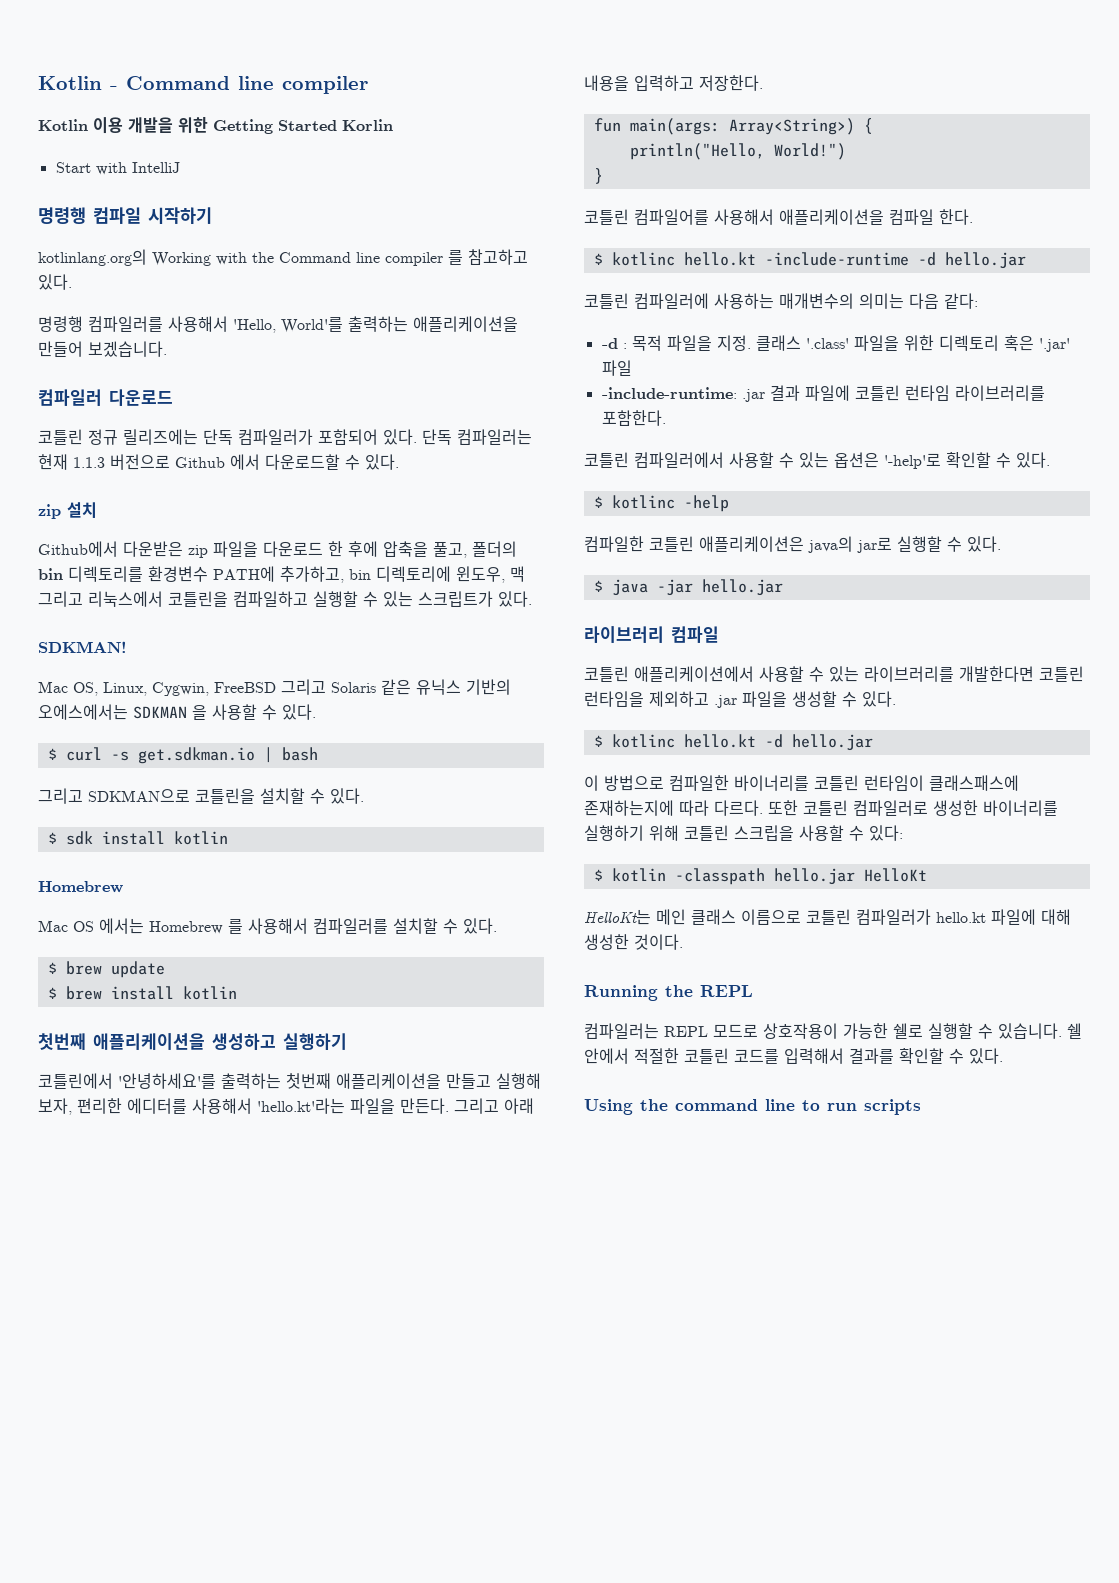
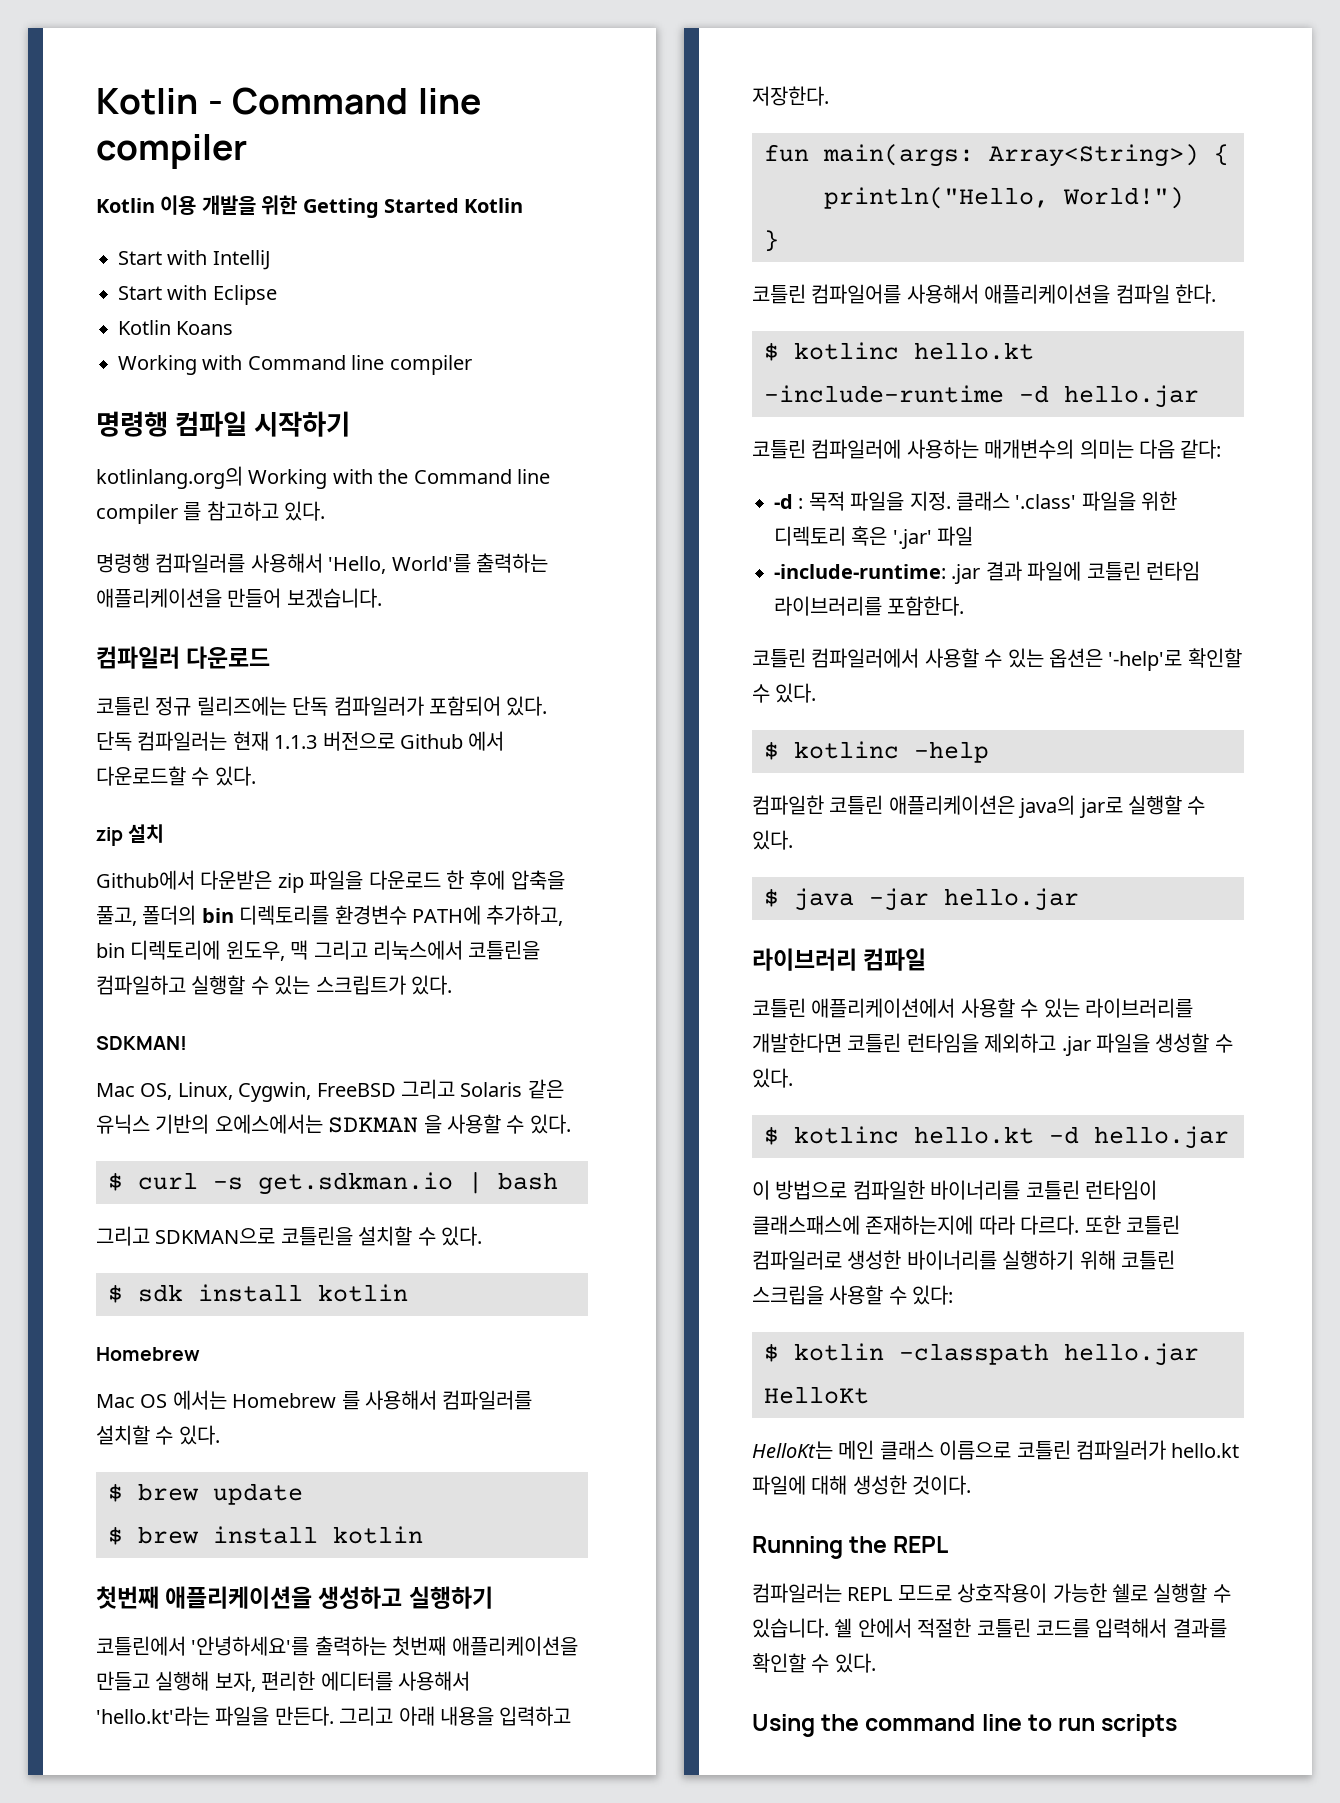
- Kotlin 이용 개발을 위한 Getting Started Korlin
+ Kotlin 이용 개발을 위한 Getting Started Kotlin
+ Start with Eclipse
+ Kotlin Koans
+ Working with Command line compiler

